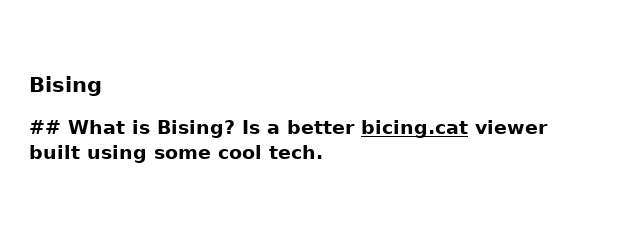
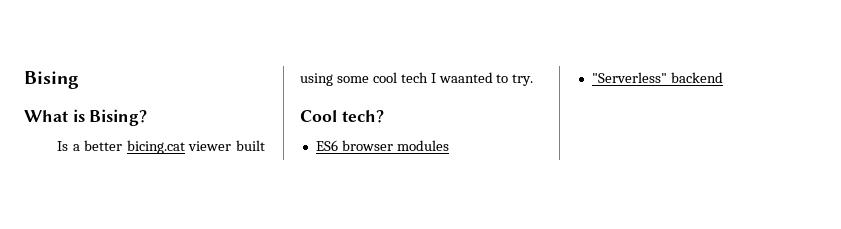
- ## What is Bising? Is a better bicing.cat viewer built using some cool tech.
+ What is Bising?
+ Is a better bicing.cat viewer built using some cool tech I waanted to try.
+ Cool tech?
+ ES6 browser modules
+ "Serverless" backend

